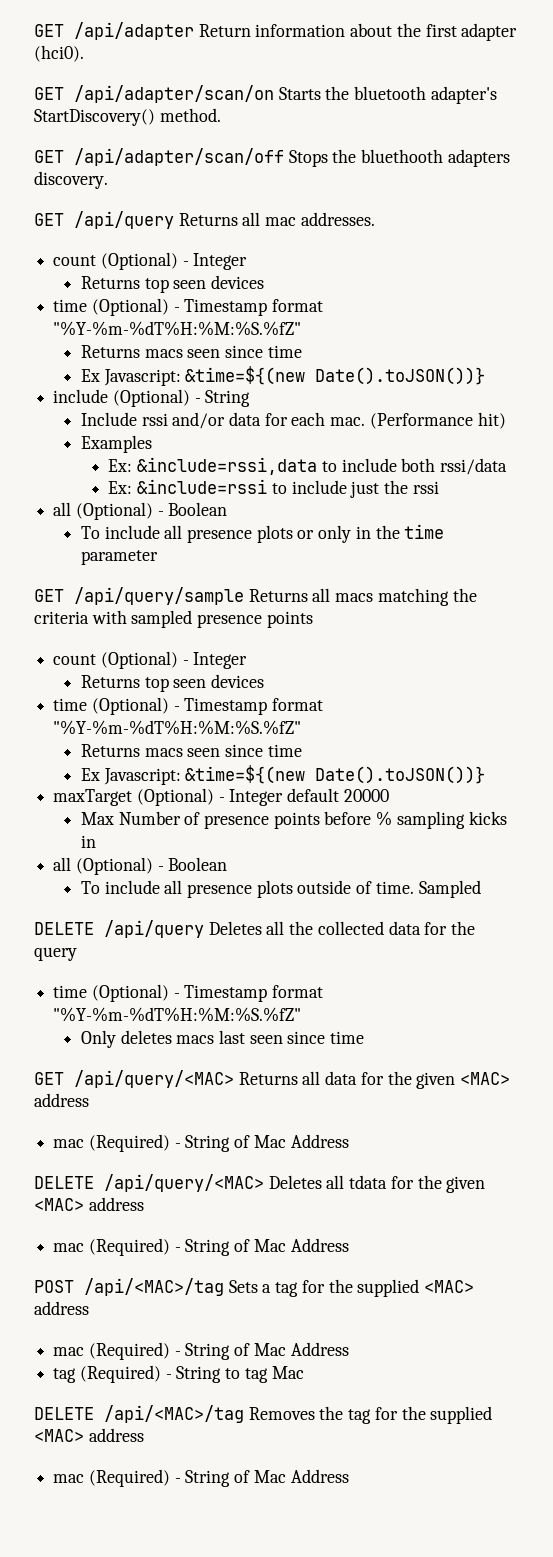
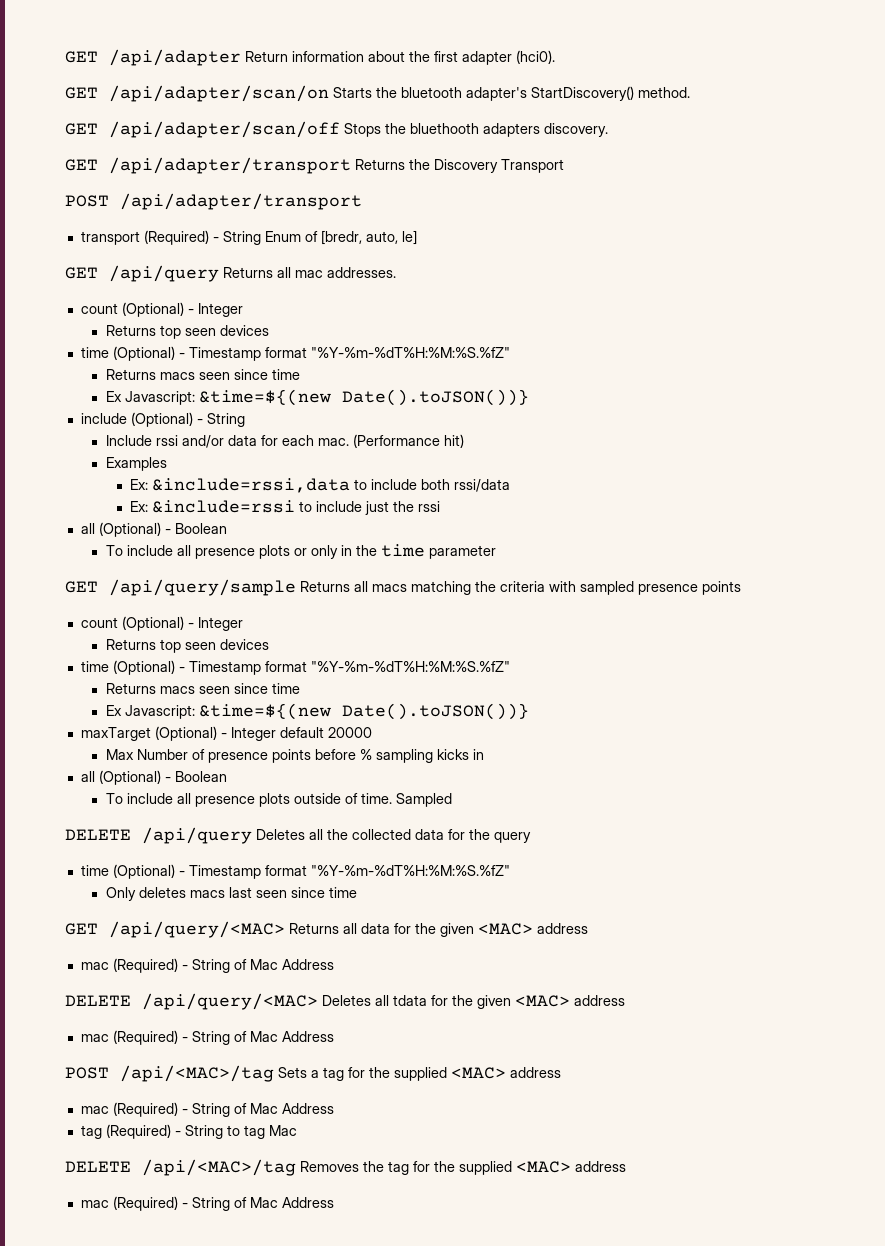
+ GET /api/adapter/transport Returns the Discovery Transport
+ POST /api/adapter/transport
+ transport (Required) - String Enum of [bredr, auto, le]

